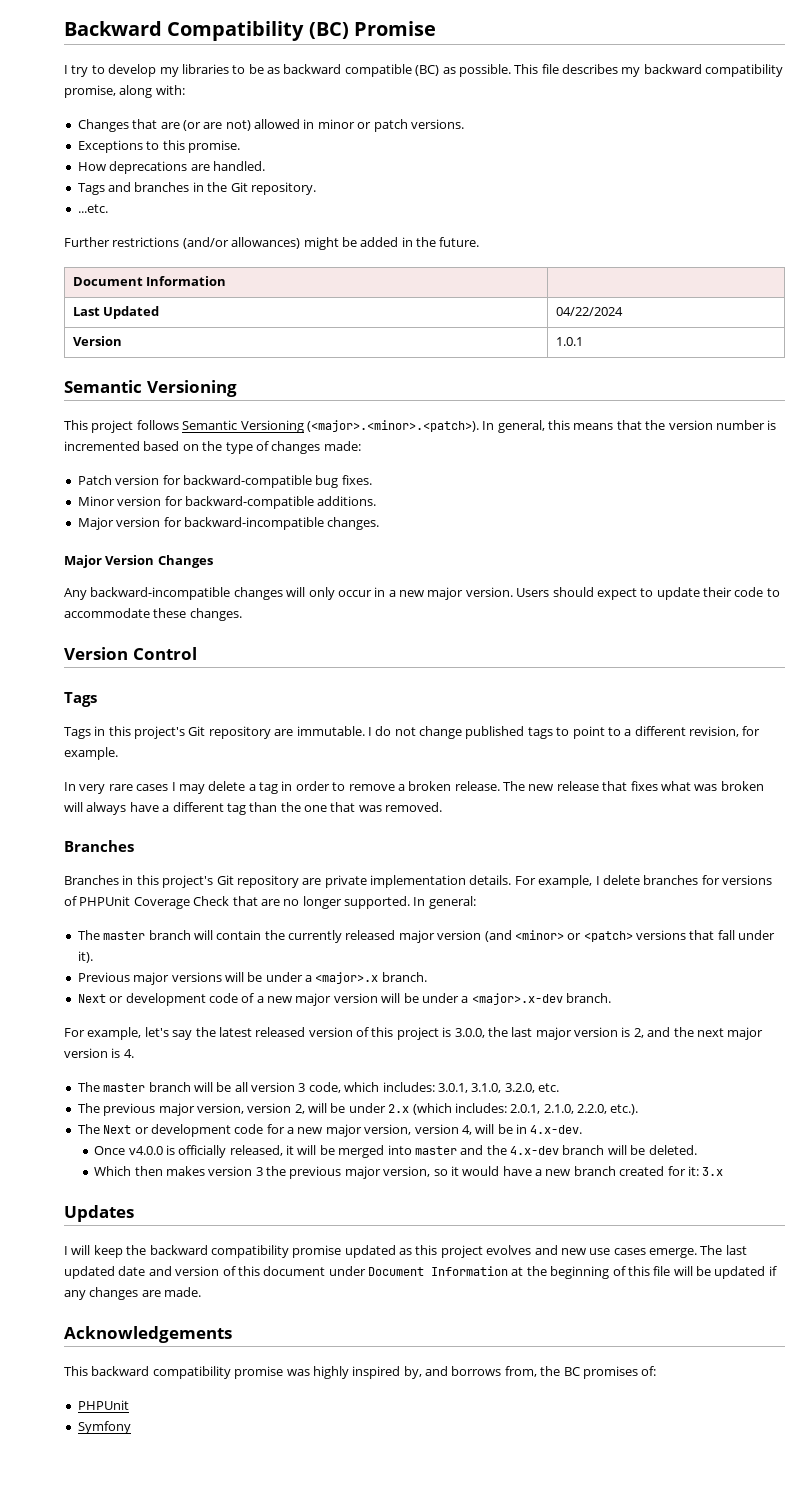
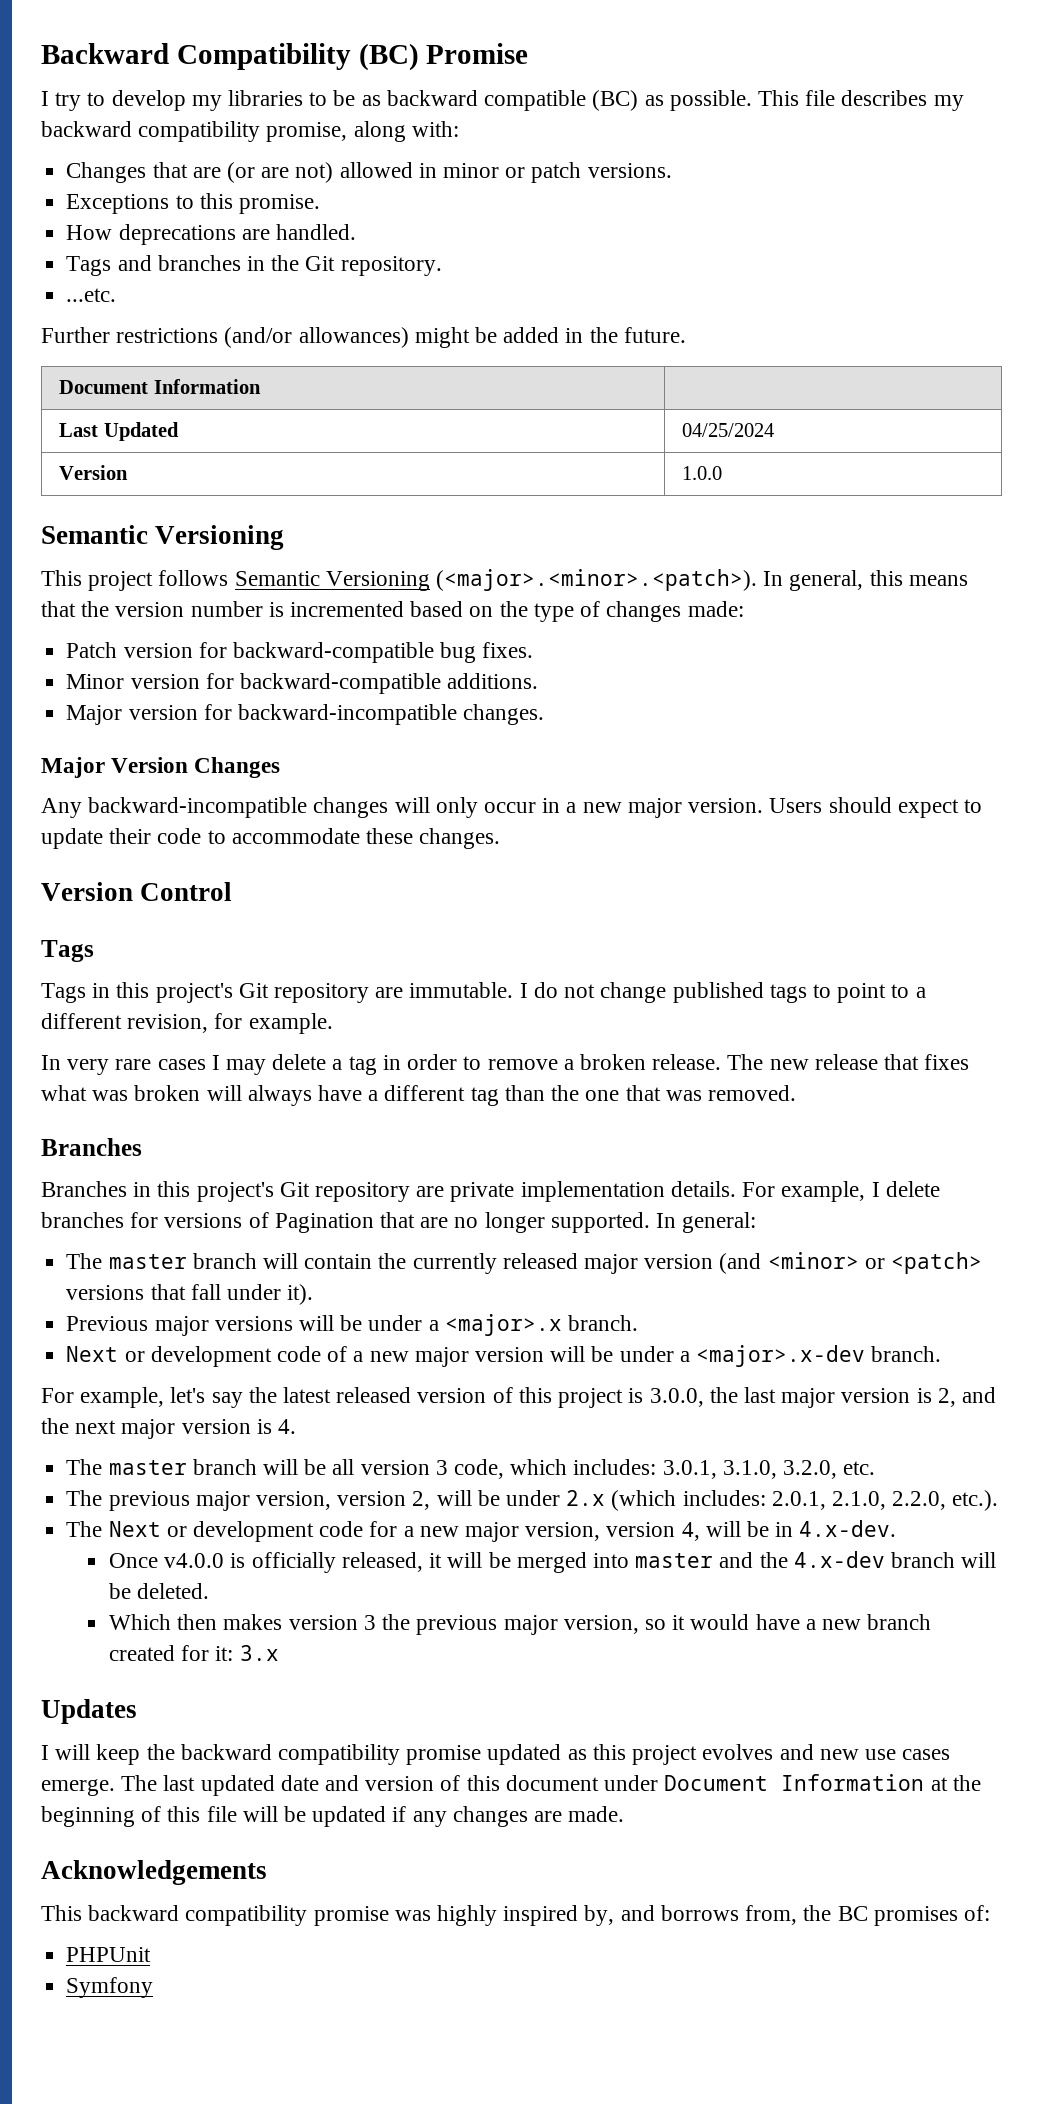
- Last Updated | 04/22/2024
+ Last Updated | 04/25/2024
- Version | 1.0.1
+ Version | 1.0.0
- For example, I delete branches for versions of PHPUnit Coverage Check that are no longer supported.
+ For example, I delete branches for versions of Pagination that are no longer supported.

